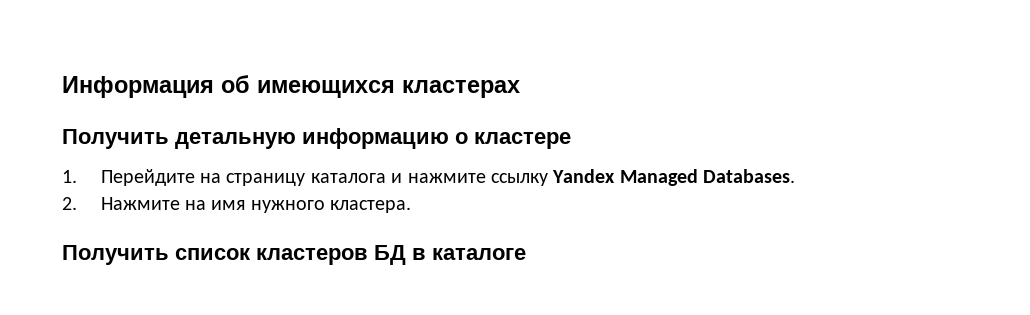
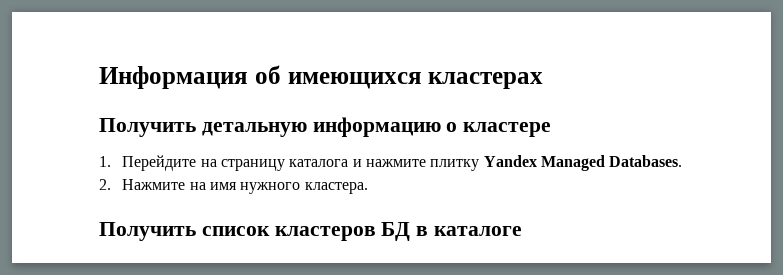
- 1. Перейдите на страницу каталога и нажмите ссылку Yandex Managed Databases.
+ 1. Перейдите на страницу каталога и нажмите плитку Yandex Managed Databases.

